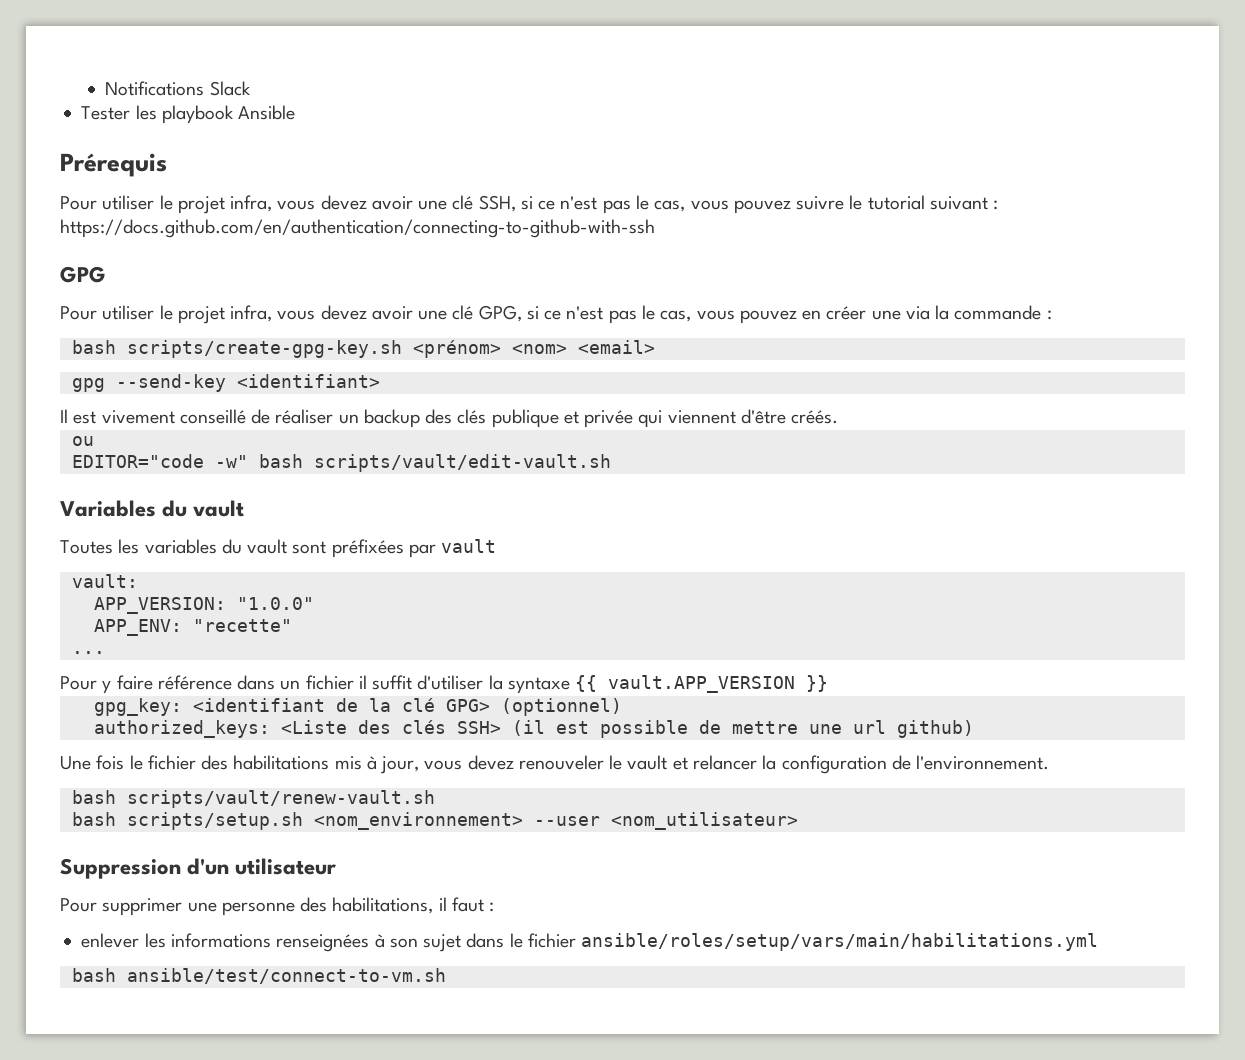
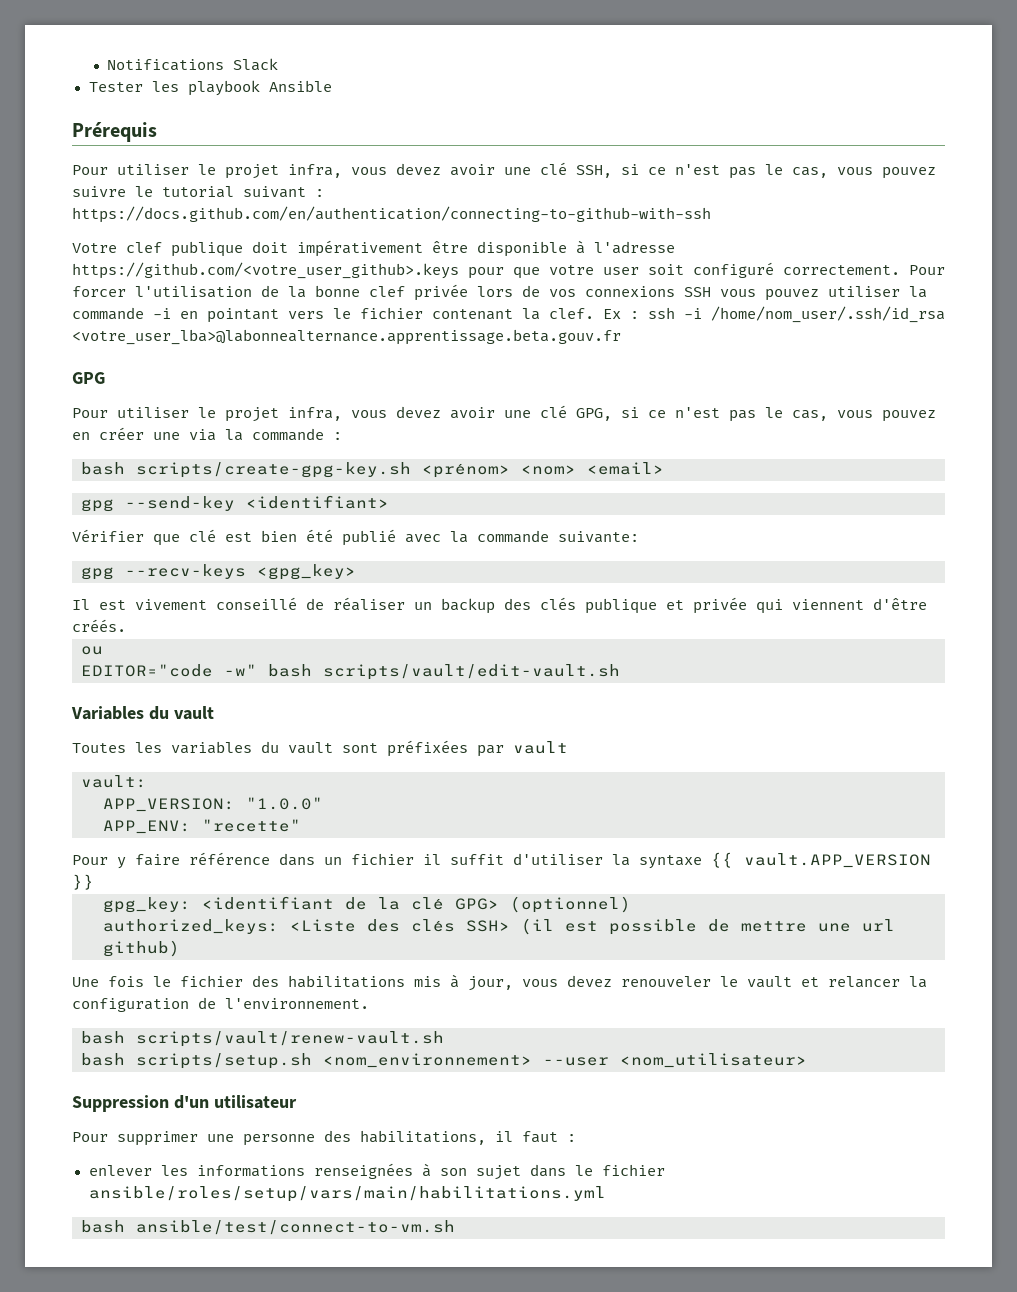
+ Votre clef publique doit impérativement être disponible à l'adresse https://github.com/<votre_user_github>.keys pour que votre user soit configuré correctement. Pour forcer l'utilisation de la bonne clef privée lors de vos connexions SSH vous pouvez utiliser la commande -i en pointant vers le fichier contenant la clef. Ex : ssh -i /home/nom_user/.ssh/id_rsa <votre_user_lba>@labonnealternance.apprentissage.beta.gouv.fr
+ Vérifier que clé est bien été publié avec la commande suivante:
+ gpg --recv-keys <gpg_key>
- ...

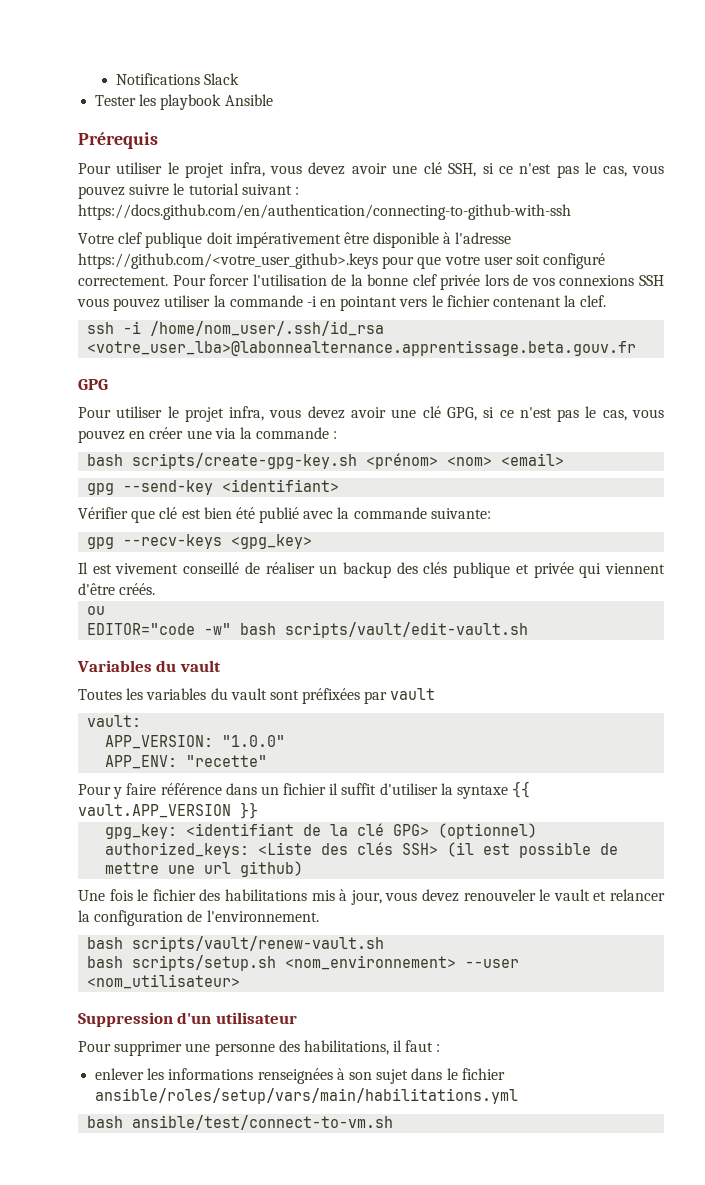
- Pour forcer l'utilisation de la bonne clef privée lors de vos connexions SSH vous pouvez utiliser la commande -i en pointant vers le fichier contenant la clef. Ex : ssh -i /home/nom_user/.ssh/id_rsa <votre_user_lba>@labonnealternance.apprentissage.beta.gouv.fr
+ Pour forcer l'utilisation de la bonne clef privée lors de vos connexions SSH vous pouvez utiliser la commande -i en pointant vers le fichier contenant la clef.
+ ssh -i /home/nom_user/.ssh/id_rsa <votre_user_lba>@labonnealternance.apprentissage.beta.gouv.fr

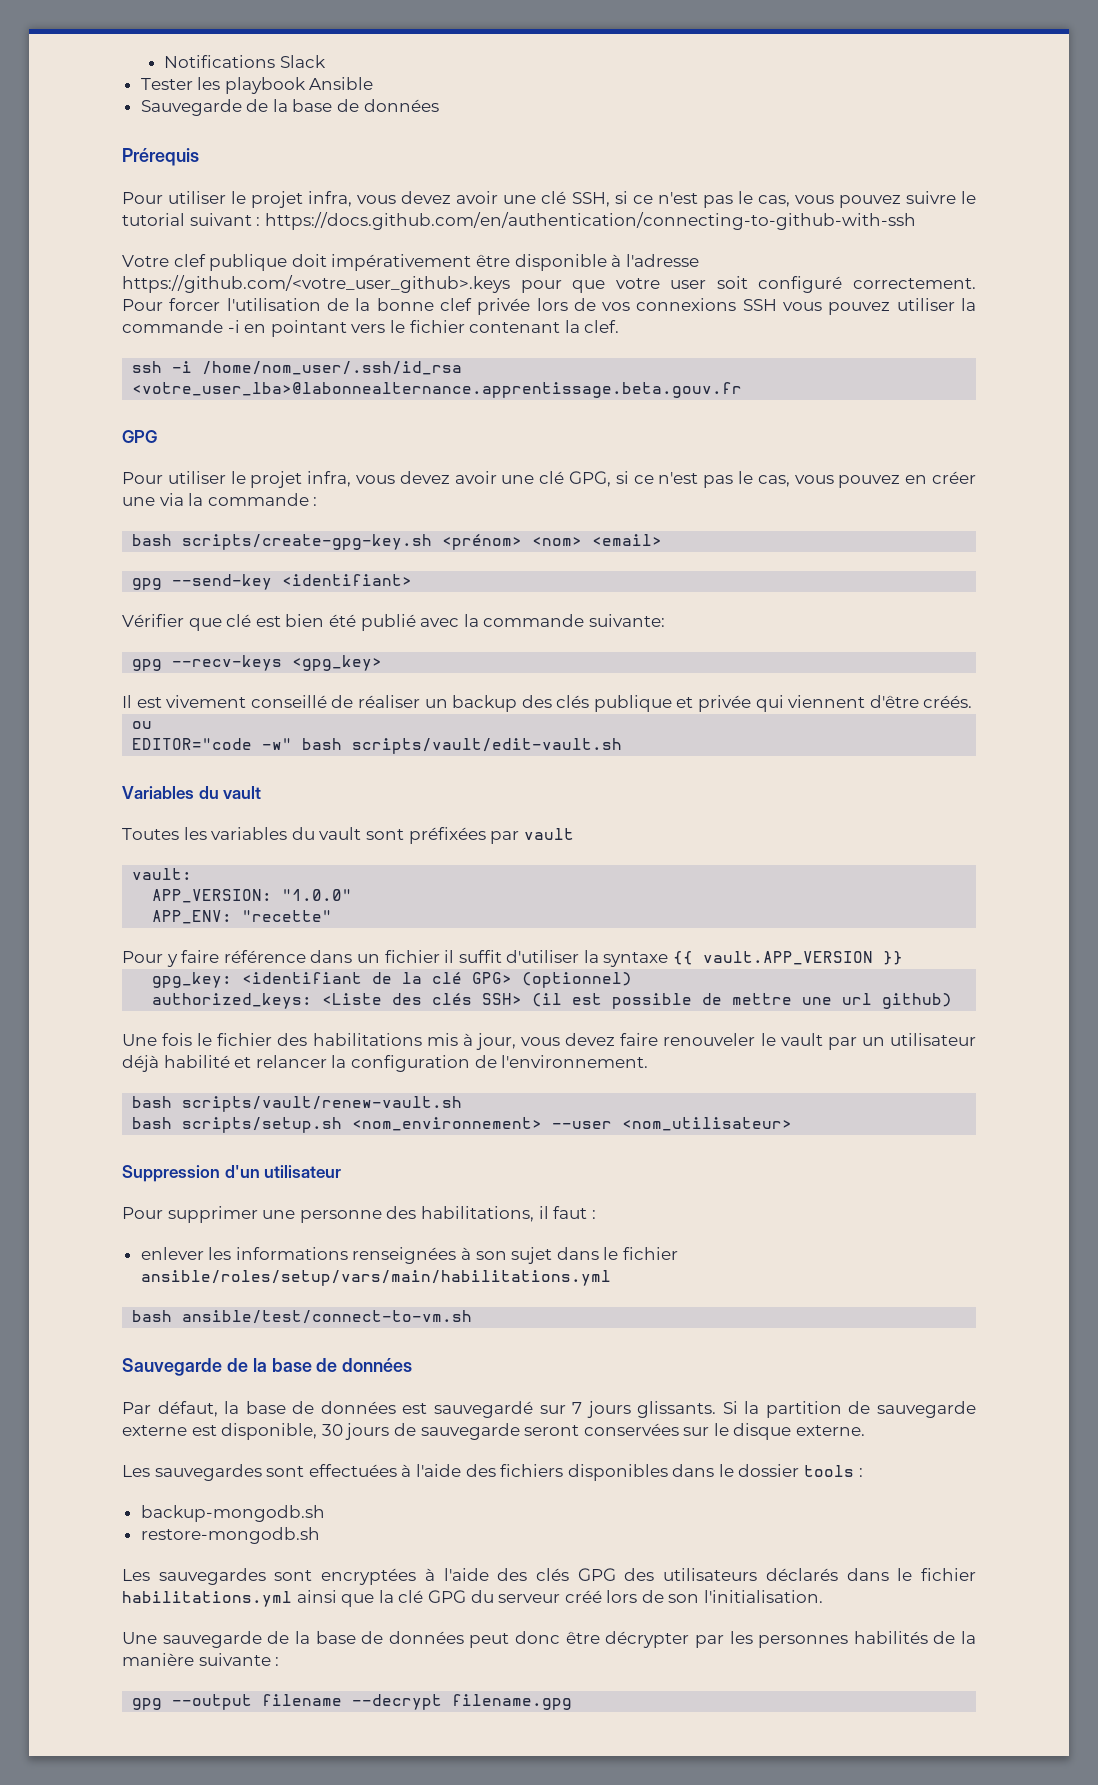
  Tester les playbook Ansible
+ Sauvegarde de la base de données
- Une fois le fichier des habilitations mis à jour, vous devez renouveler le vault et relancer la configuration de l'environnement.
+ Une fois le fichier des habilitations mis à jour, vous devez faire renouveler le vault par un utilisateur déjà habilité et relancer la configuration de l'environnement.
  bash ansible/test/connect-to-vm.sh
+ Sauvegarde de la base de données
+ Par défaut, la base de données est sauvegardé sur 7 jours glissants. Si la partition de sauvegarde externe est disponible, 30 jours de sauvegarde seront conservées sur le disque externe.
+ Les sauvegardes sont effectuées à l'aide des fichiers disponibles dans le dossier tools :
+ backup-mongodb.sh
+ restore-mongodb.sh
+ Les sauvegardes sont encryptées à l'aide des clés GPG des utilisateurs déclarés dans le fichier habilitations.yml ainsi que la clé GPG du serveur créé lors de son l'initialisation.
+ Une sauvegarde de la base de données peut donc être décrypter par les personnes habilités de la manière suivante :
+ gpg --output filename --decrypt filename.gpg

